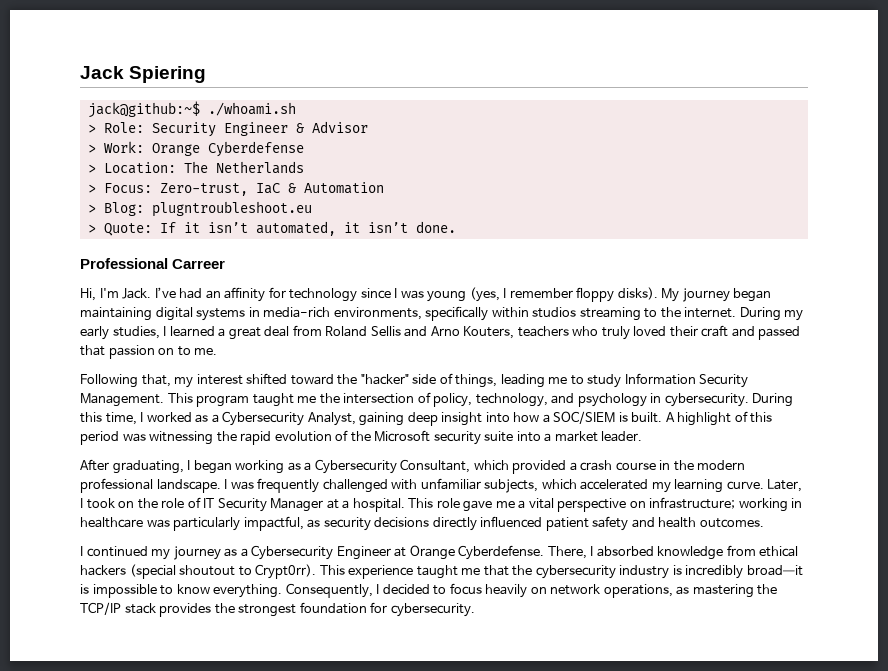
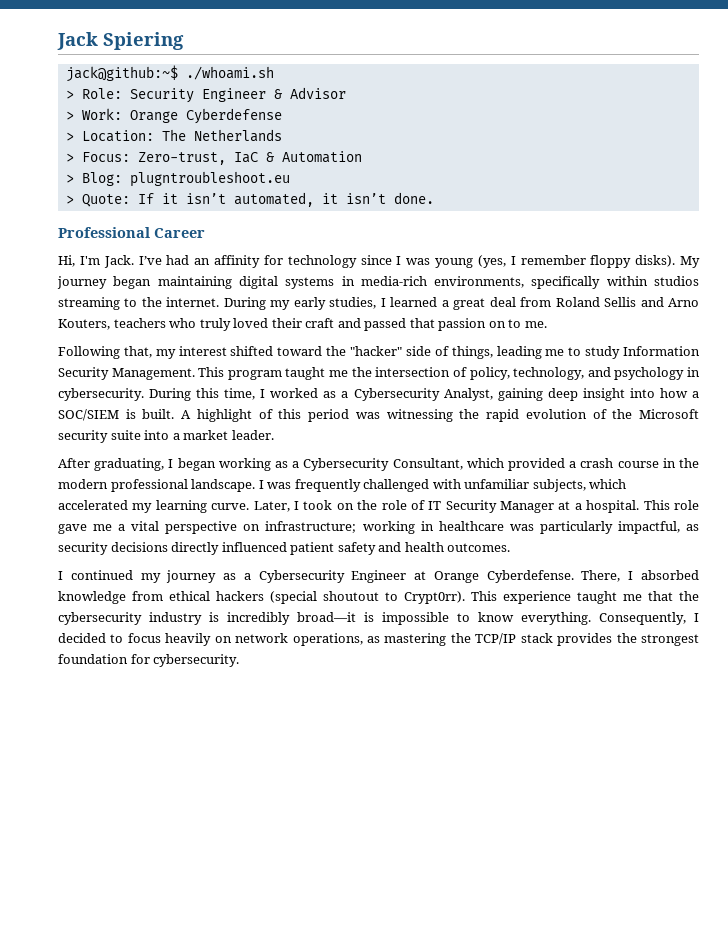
- Professional Carreer
+ Professional Career

